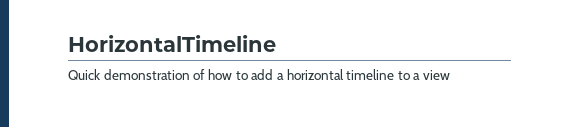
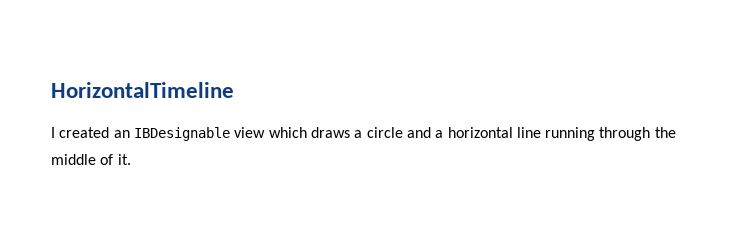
- Quick demonstration of how to add a horizontal timeline to a view
+ I created an IBDesignable view which draws a circle and a horizontal line running through the middle of it.

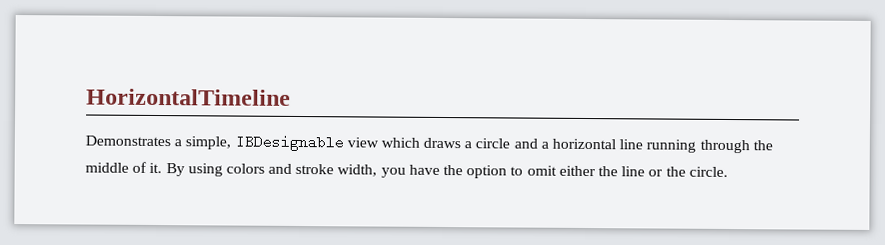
- I created an IBDesignable view which draws a circle and a horizontal line running through the middle of it.
+ Demonstrates a simple, IBDesignable view which draws a circle and a horizontal line running through the middle of it.
+ By using colors and stroke width, you have the option to omit either the line or the circle.

